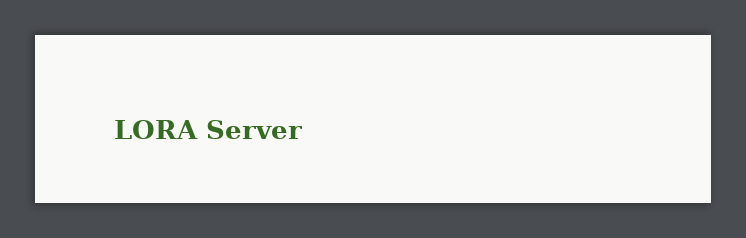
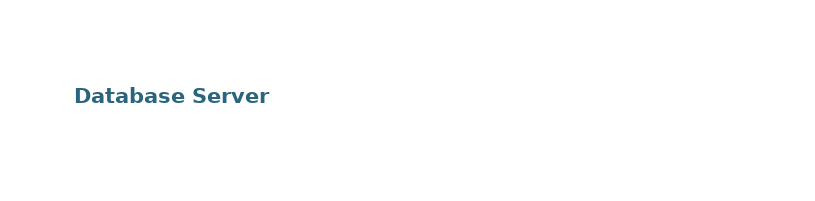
- LORA Server
+ Database Server

